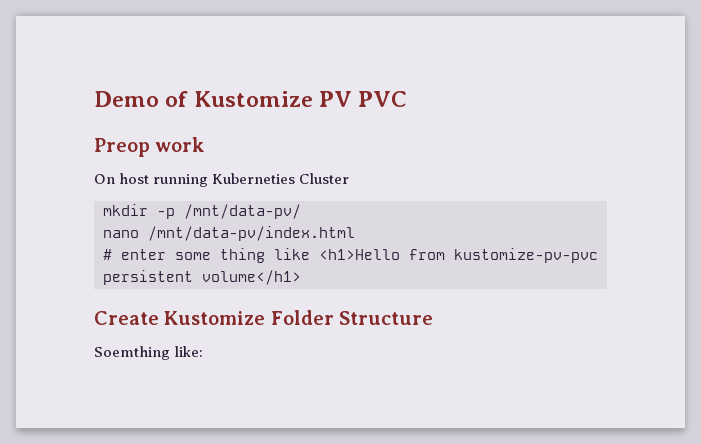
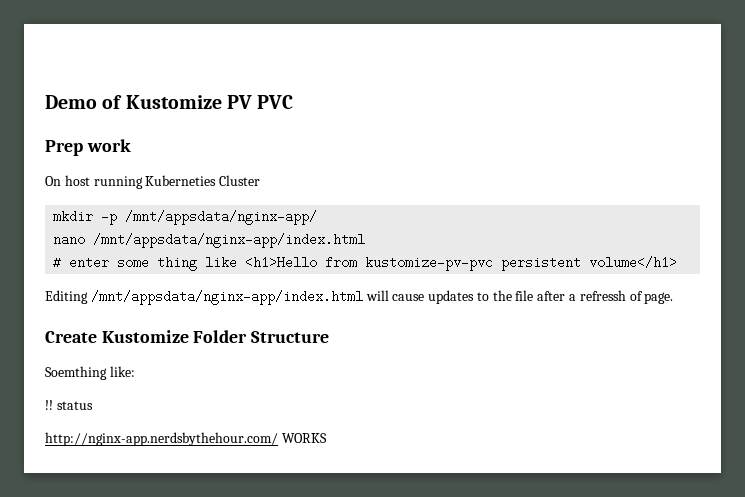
- Preop work
+ Prep work
- mkdir -p /mnt/data-pv/
+ mkdir -p /mnt/appsdata/nginx-app/
- nano /mnt/data-pv/index.html
+ nano /mnt/appsdata/nginx-app/index.html
+ Editing /mnt/appsdata/nginx-app/index.html will cause updates to the file after a refressh of page.
+ !! status
+ http://nginx-app.nerdsbythehour.com/ WORKS

